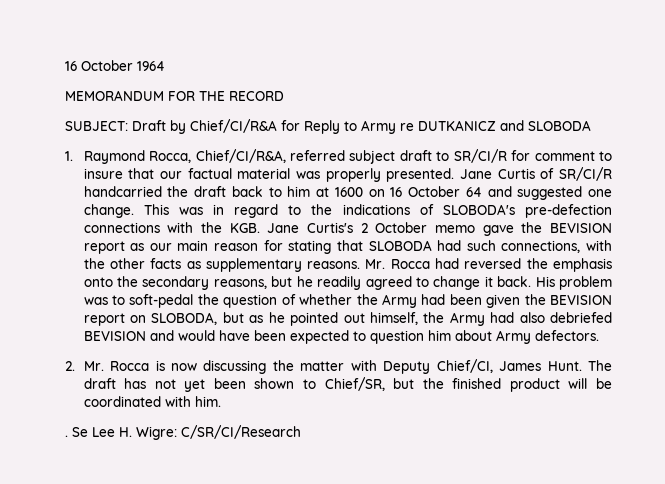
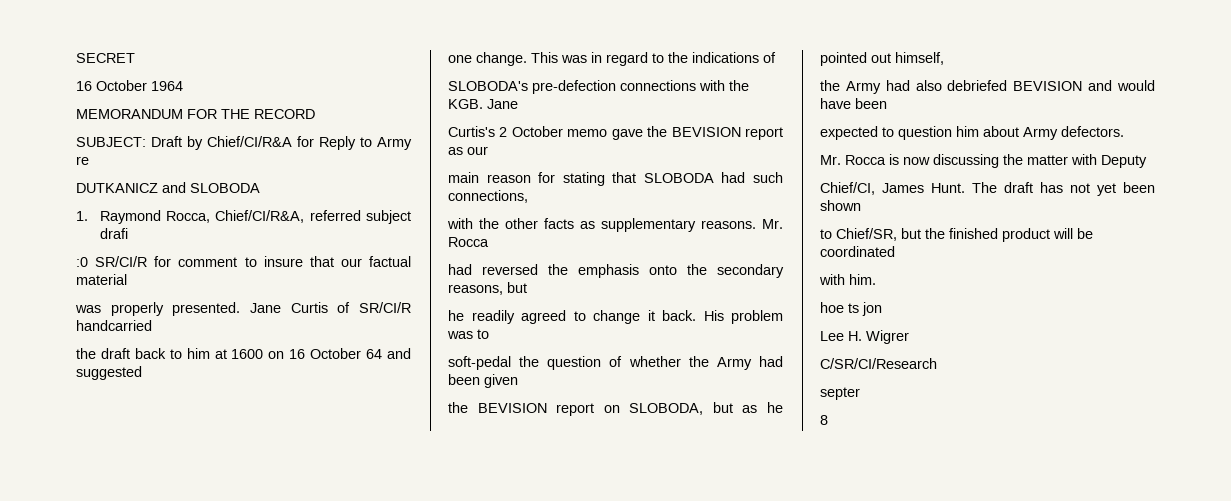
+ SECRET
- SUBJECT: Draft by Chief/CI/R&A for Reply to Army re DUTKANICZ and SLOBODA
+ SUBJECT: Draft by Chief/CI/R&A for Reply to Army re
+ DUTKANICZ and SLOBODA
- 1. Raymond Rocca, Chief/CI/R&A, referred subject draft to SR/CI/R for comment to insure that our factual material was properly presented.
+ 1. Raymond Rocca, Chief/CI/R&A, referred subject drafi
+ :0 SR/CI/R for comment to insure that our factual material
+ was properly presented.
- Jane Curtis of SR/CI/R handcarried the draft back to him at 1600 on 16 October 64 and suggested one change.
+ Jane Curtis of SR/CI/R handcarried
+ the draft back to him at 1600 on 16 October 64 and suggested
+ one change.
- This was in regard to the indications of SLOBODA's pre-defection connections with the KGB. Jane Curtis's 2 October memo gave the BEVISION report as our main reason for stating that SLOBODA had such connections, with the other facts as supplementary reasons. Mr. Rocca had reversed the emphasis onto the secondary reasons, but he readily agreed to change it back.
+ This was in regard to the indications of
+ SLOBODA's pre-defection connections with the KGB. Jane
+ Curtis's 2 October memo gave the BEVISION report as our
+ main reason for stating that SLOBODA had such connections,
+ with the other facts as supplementary reasons. Mr. Rocca
+ had reversed the emphasis onto the secondary reasons, but
+ he readily agreed to change it back.
- His problem was to soft-pedal the question of whether the Army had been given the BEVISION report on SLOBODA, but as he pointed out himself, the Army had also debriefed BEVISION and would have been expected to question him about Army defectors.
+ His problem was to
+ soft-pedal the question of whether the Army had been given
+ the BEVISION report on SLOBODA, but as he pointed out himself,
+ the Army had also debriefed BEVISION and would have been
+ expected to question him about Army defectors.
- 2. Mr. Rocca is now discussing the matter with Deputy Chief/CI, James Hunt.
+ Mr. Rocca is now discussing the matter with Deputy
+ Chief/CI, James Hunt.
- The draft has not yet been shown to Chief/SR, but the finished product will be coordinated with him.
+ The draft has not yet been shown
+ to Chief/SR, but the finished product will be coordinated
+ with him.
- . Se Lee H. Wigre: C/SR/CI/Research
+ hoe ts jon
+ Lee H. Wigrer
+ C/SR/CI/Research
+ septer
+ 8

